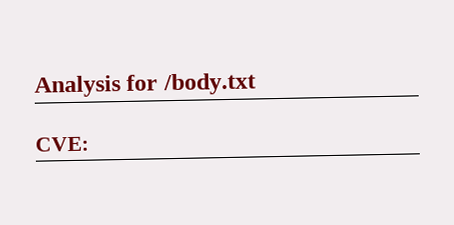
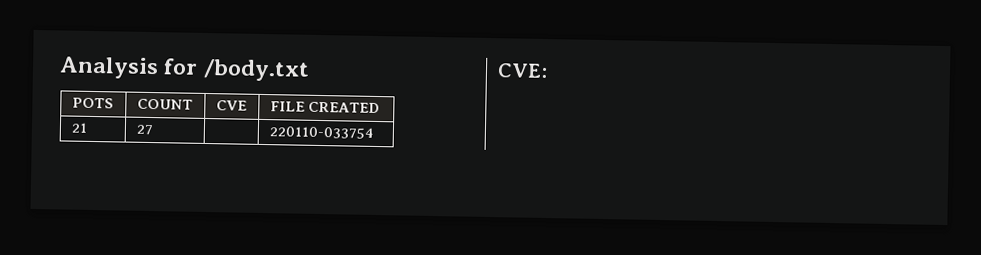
+ POTS | COUNT | CVE | FILE CREATED
+ 21 | 27 | | 220110-033754

